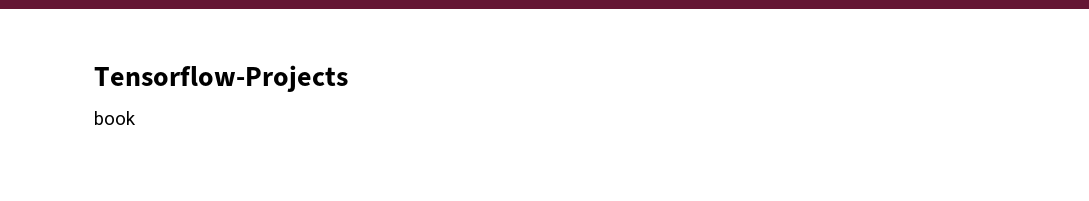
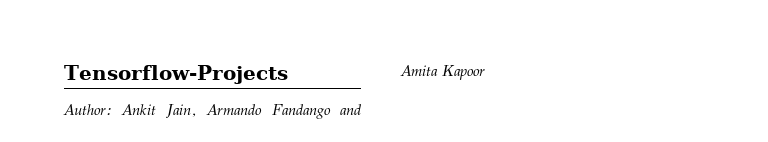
- book
+ Author: Ankit Jain, Armando Fandango and Amita Kapoor

